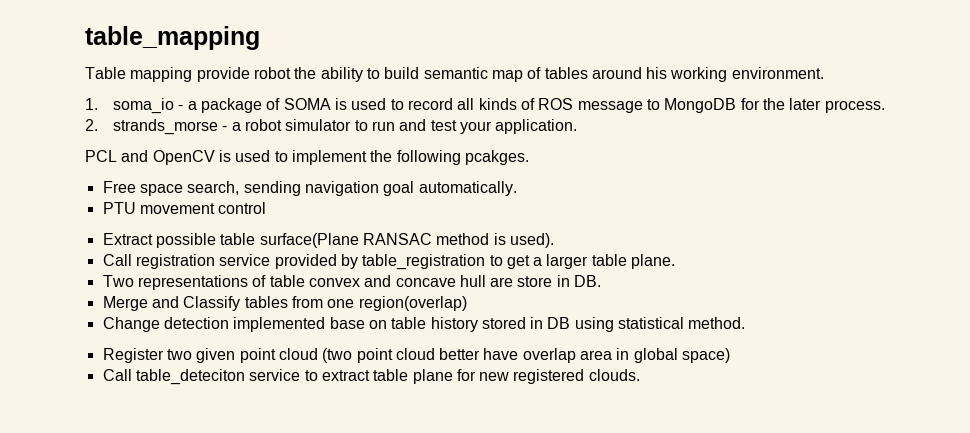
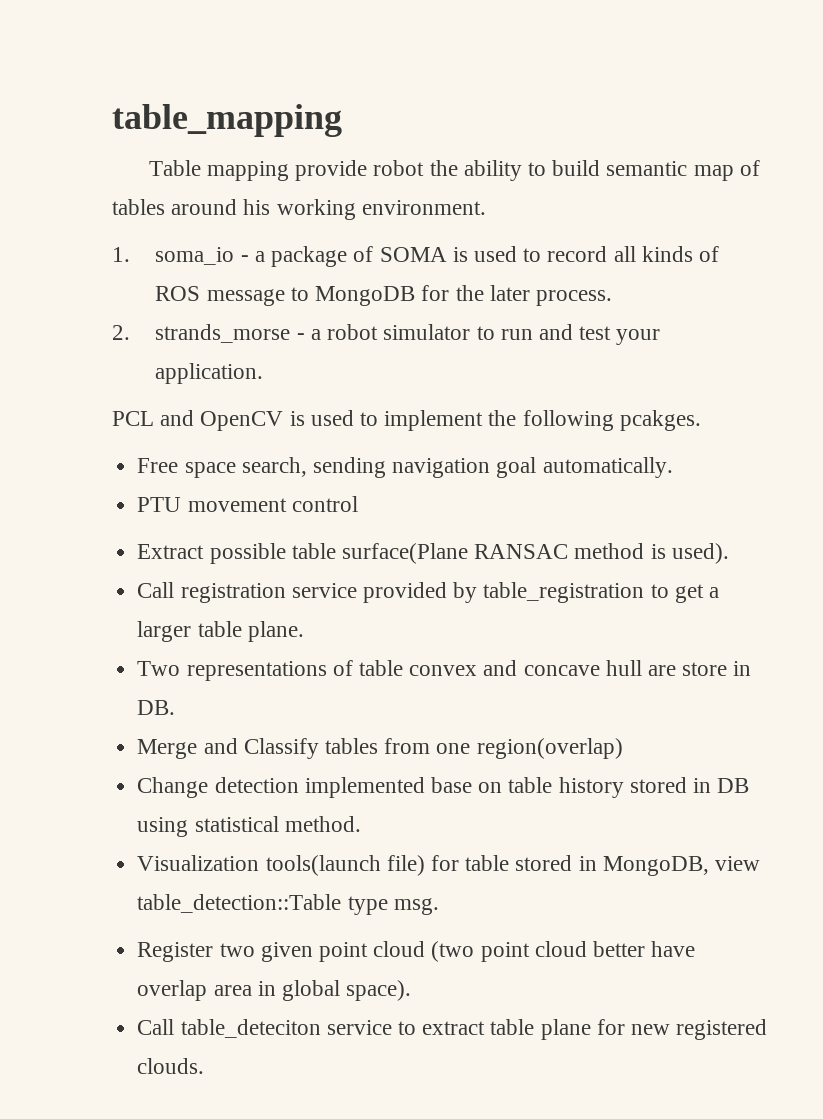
+ Visualization tools(launch file) for table stored in MongoDB, view table_detection::Table type msg.
- Register two given point cloud (two point cloud better have overlap area in global space)
+ Register two given point cloud (two point cloud better have overlap area in global space).

